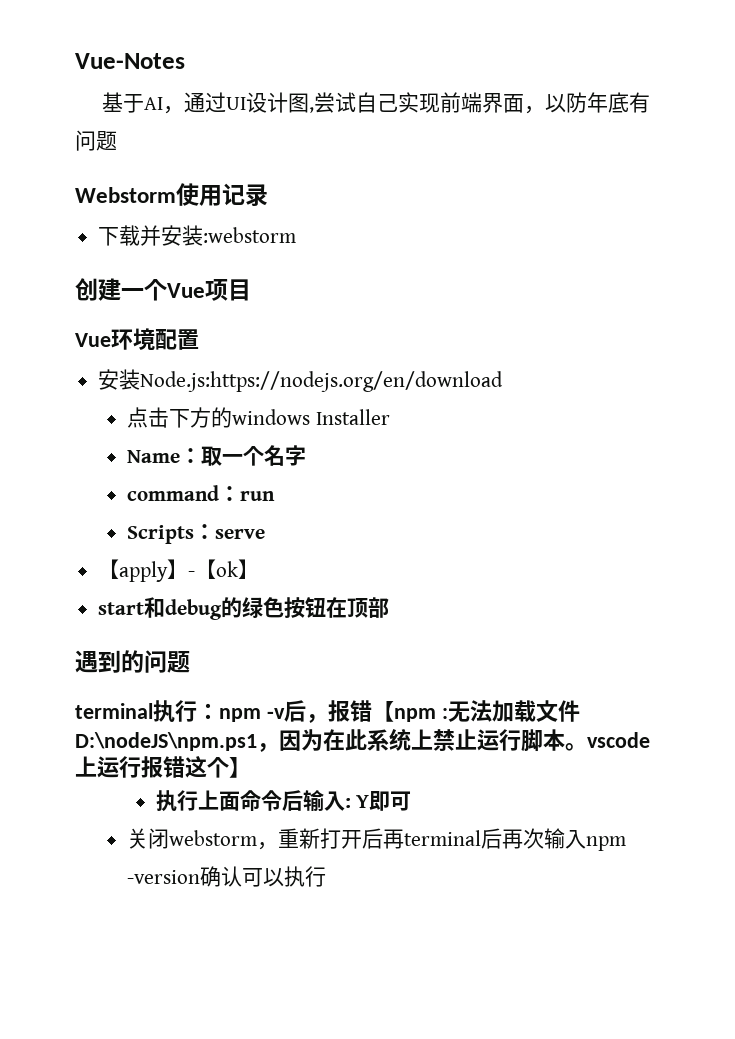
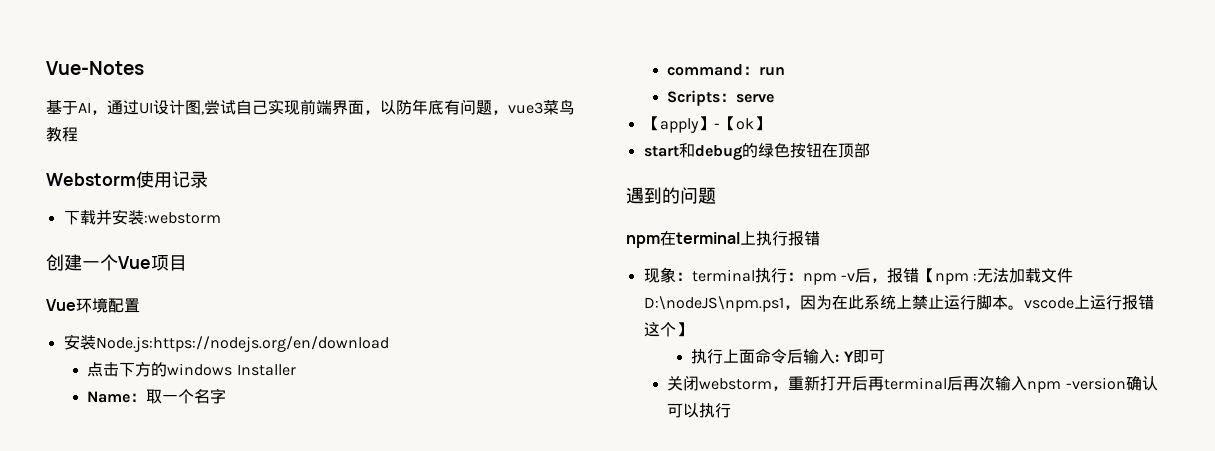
- 基于AI，通过UI设计图,尝试自己实现前端界面，以防年底有问题
+ 基于AI，通过UI设计图,尝试自己实现前端界面，以防年底有问题，vue3菜鸟教程
- terminal执行：npm -v后，报错【npm :无法加载文件D:\nodeJS\npm.ps1，因为在此系统上禁止运行脚本。vscode上运行报错这个】
+ npm在terminal上执行报错
+ 现象：terminal执行：npm -v后，报错【npm :无法加载文件D:\nodeJS\npm.ps1，因为在此系统上禁止运行脚本。vscode上运行报错这个】

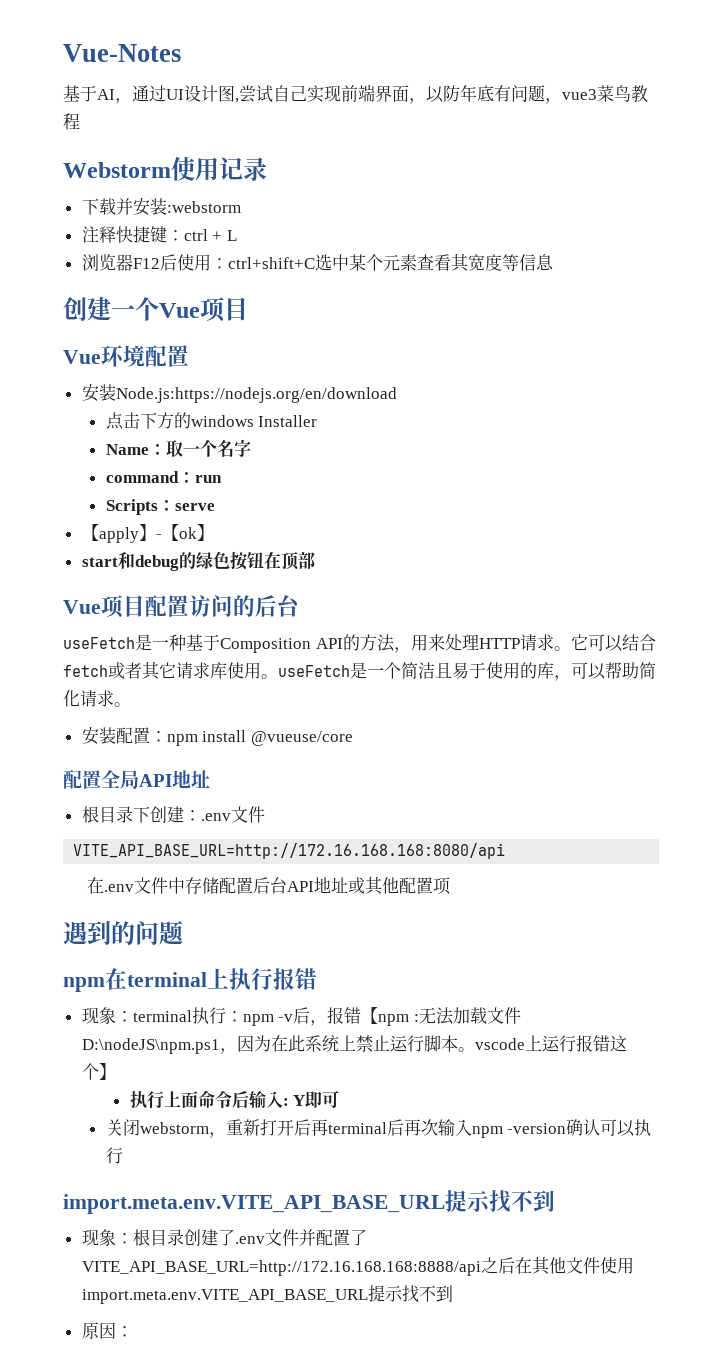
+ 注释快捷键：ctrl + L
+ 浏览器F12后使用：ctrl+shift+C选中某个元素查看其宽度等信息
+ Vue项目配置访问的后台
+ useFetch是一种基于Composition API的方法，用来处理HTTP请求。它可以结合fetch或者其它请求库使用。useFetch是一个简洁且易于使用的库，可以帮助简化请求。
+ 安装配置：npm install @vueuse/core
+ 配置全局API地址
+ 根目录下创建：.env文件
+ VITE_API_BASE_URL=http://172.16.168.168:8080/api
+ 在.env文件中存储配置后台API地址或其他配置项
  关闭webstorm，重新打开后再terminal后再次输入npm -version确认可以执行
+ import.meta.env.VITE_API_BASE_URL提示找不到
+ 现象：根目录创建了.env文件并配置了VITE_API_BASE_URL=http://172.16.168.168:8888/api之后在其他文件使用import.meta.env.VITE_API_BASE_URL提示找不到
+ 原因：

